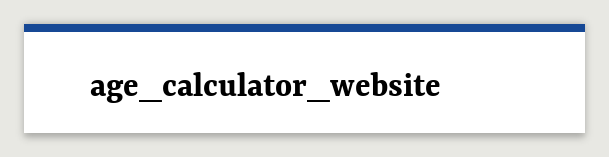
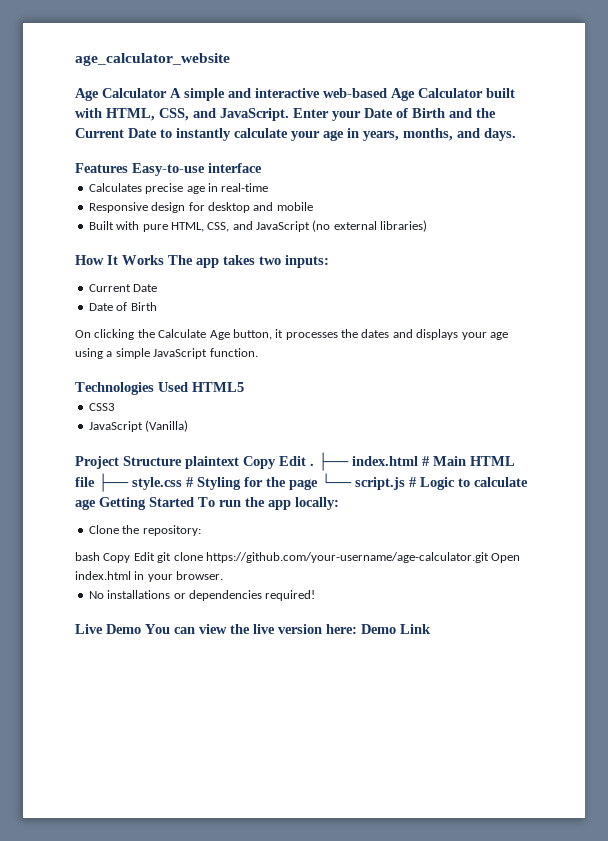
+ Age Calculator A simple and interactive web-based Age Calculator built with HTML, CSS, and JavaScript. Enter your Date of Birth and the Current Date to instantly calculate your age in years, months, and days.
+ Features Easy-to-use interface
+ Calculates precise age in real-time
+ Responsive design for desktop and mobile
+ Built with pure HTML, CSS, and JavaScript (no external libraries)
+ How It Works The app takes two inputs:
+ Current Date
+ Date of Birth
+ On clicking the Calculate Age button, it processes the dates and displays your age using a simple JavaScript function.
+ Technologies Used HTML5
+ CSS3
+ JavaScript (Vanilla)
+ Project Structure plaintext Copy Edit . ├── index.html # Main HTML file ├── style.css # Styling for the page └── script.js # Logic to calculate age Getting Started To run the app locally:
+ Clone the repository:
+ bash Copy Edit git clone https://github.com/your-username/age-calculator.git Open index.html in your browser.
+ No installations or dependencies required!
+ Live Demo You can view the live version here: Demo Link

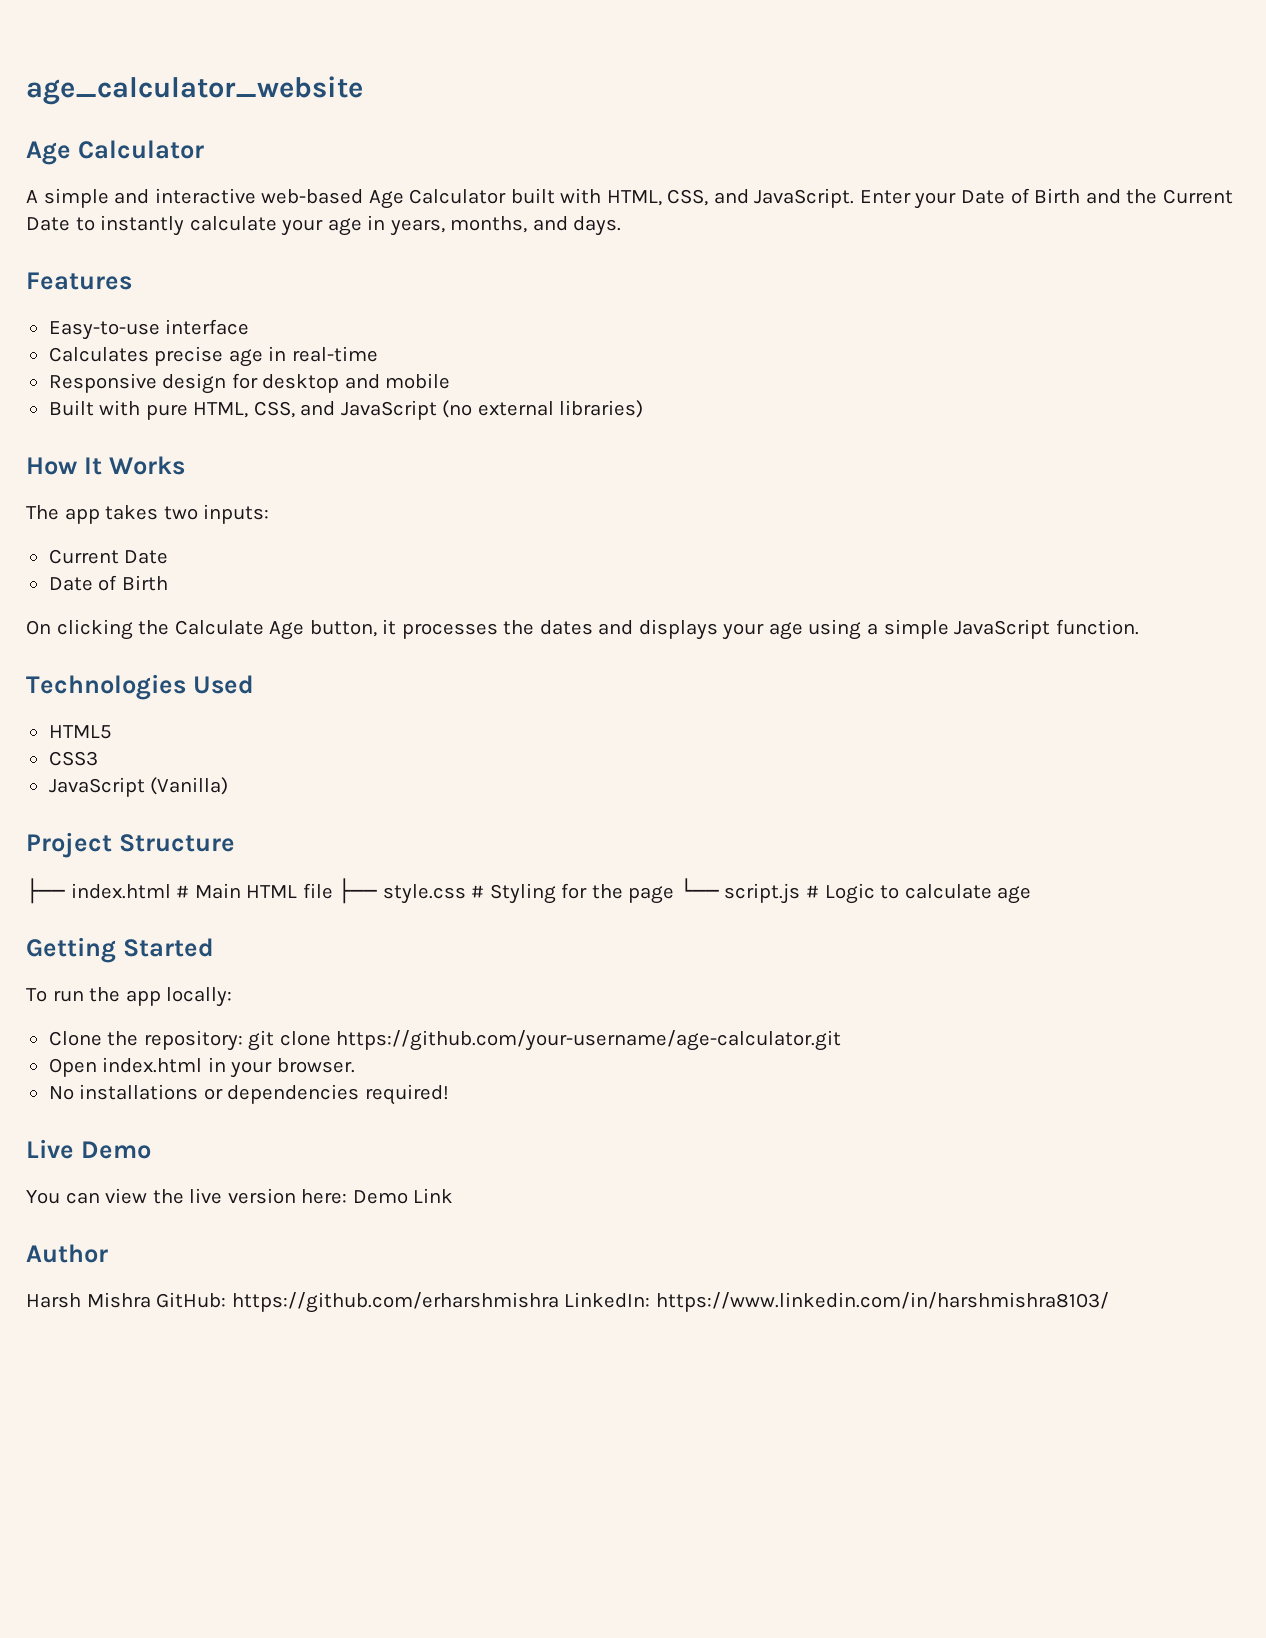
  age_calculator_website
- Age Calculator A simple and interactive web-based Age Calculator built with HTML, CSS, and JavaScript.
+ Age Calculator
+ A simple and interactive web-based Age Calculator built with HTML, CSS, and JavaScript.
- Features Easy-to-use interface
+ Features
+ Easy-to-use interface
- How It Works The app takes two inputs:
+ How It Works
+ The app takes two inputs:
- Technologies Used HTML5
+ Technologies Used
+ HTML5
- Project Structure plaintext Copy Edit . ├── index.html # Main HTML file ├── style.css # Styling for the page └── script.js # Logic to calculate age Getting Started To run the app locally:
+ Project Structure
+ ├── index.html # Main HTML file ├── style.css # Styling for the page └── script.js # Logic to calculate age
+ Getting Started
+ To run the app locally:
- Clone the repository:
- bash Copy Edit git clone https://github.com/your-username/age-calculator.git Open index.html in your browser.
+ Clone the repository: git clone https://github.com/your-username/age-calculator.git
+ Open index.html in your browser.
- Live Demo You can view the live version here: Demo Link
+ Live Demo
+ You can view the live version here: Demo Link
+ Author
+ Harsh Mishra GitHub: https://github.com/erharshmishra LinkedIn: https://www.linkedin.com/in/harshmishra8103/

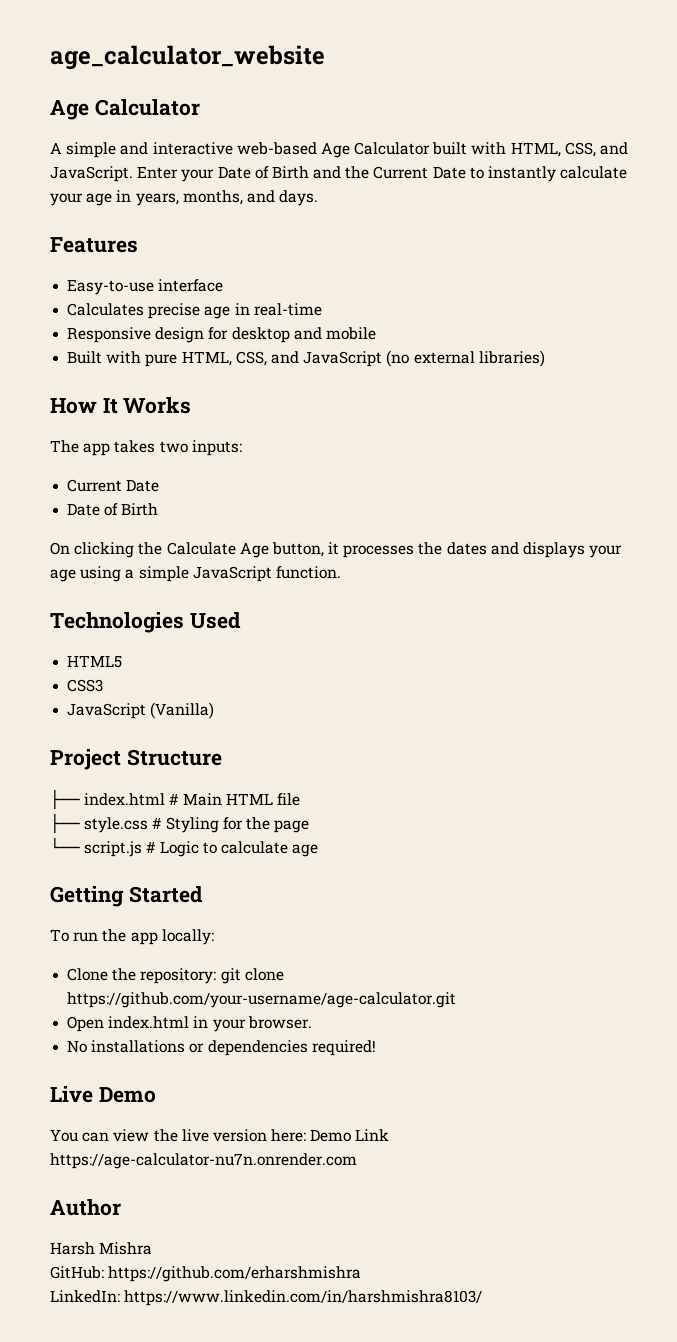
- ├── index.html # Main HTML file ├── style.css # Styling for the page └── script.js # Logic to calculate age
+ ├── index.html # Main HTML file
+ ├── style.css # Styling for the page
+ └── script.js # Logic to calculate age
- You can view the live version here: Demo Link
+ You can view the live version here: Demo Link https://age-calculator-nu7n.onrender.com
- Harsh Mishra GitHub: https://github.com/erharshmishra LinkedIn: https://www.linkedin.com/in/harshmishra8103/
+ Harsh Mishra
+ GitHub: https://github.com/erharshmishra
+ LinkedIn: https://www.linkedin.com/in/harshmishra8103/

